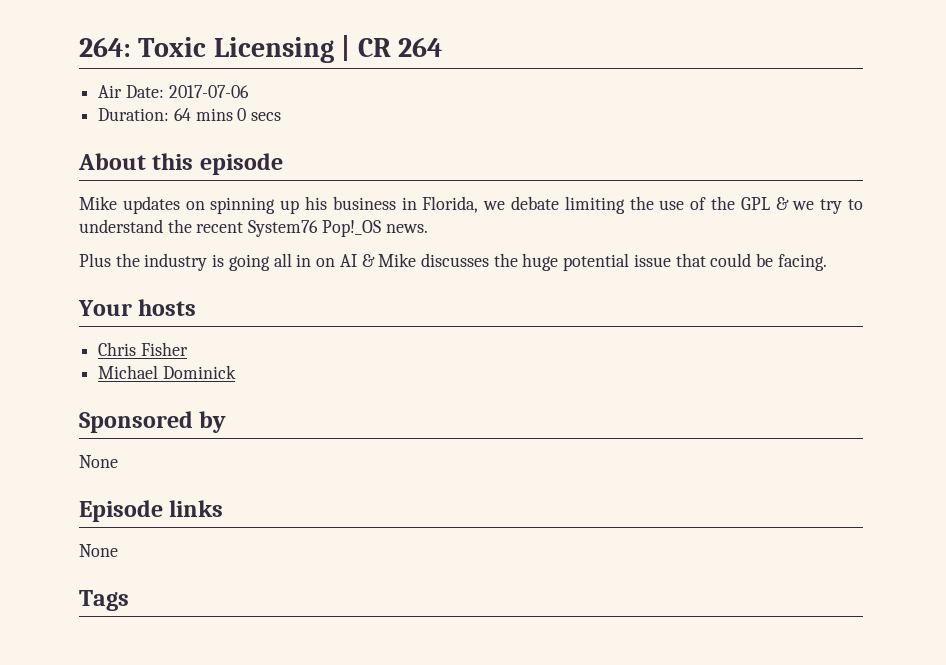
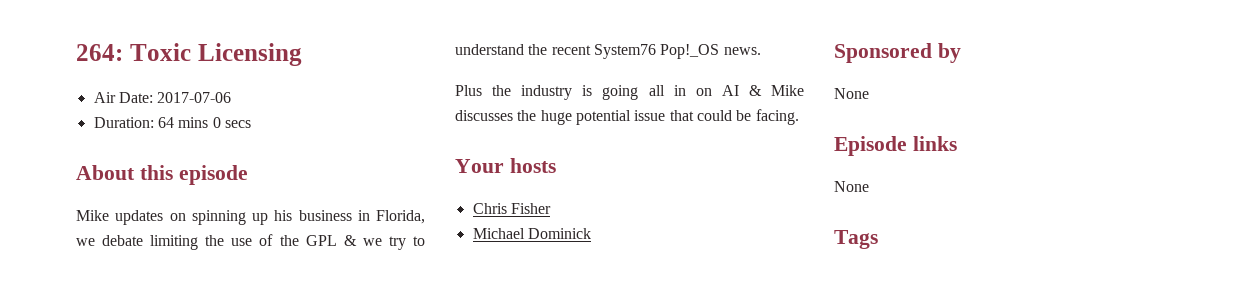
- 264: Toxic Licensing | CR 264
+ 264: Toxic Licensing

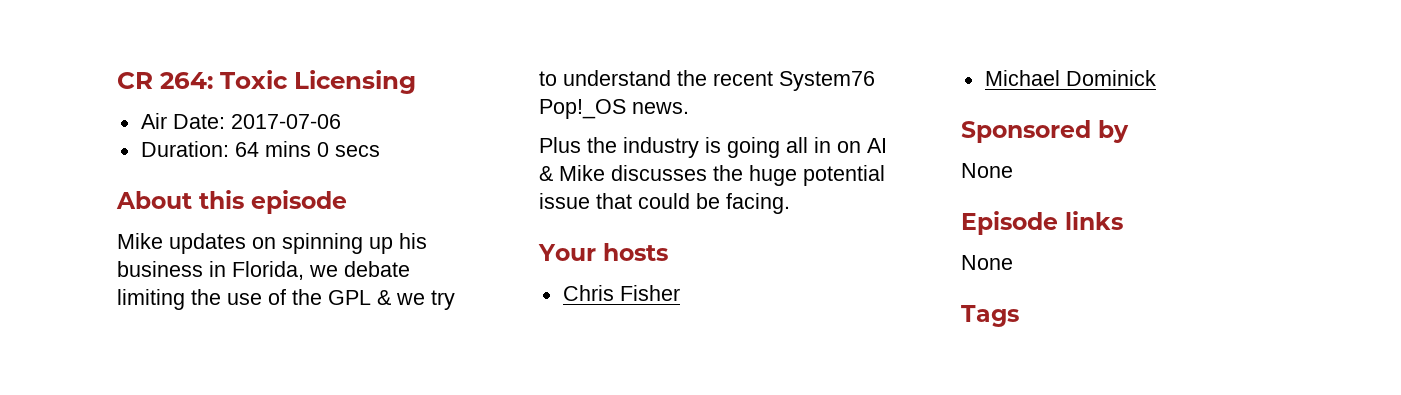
- 264: Toxic Licensing
+ CR 264: Toxic Licensing

